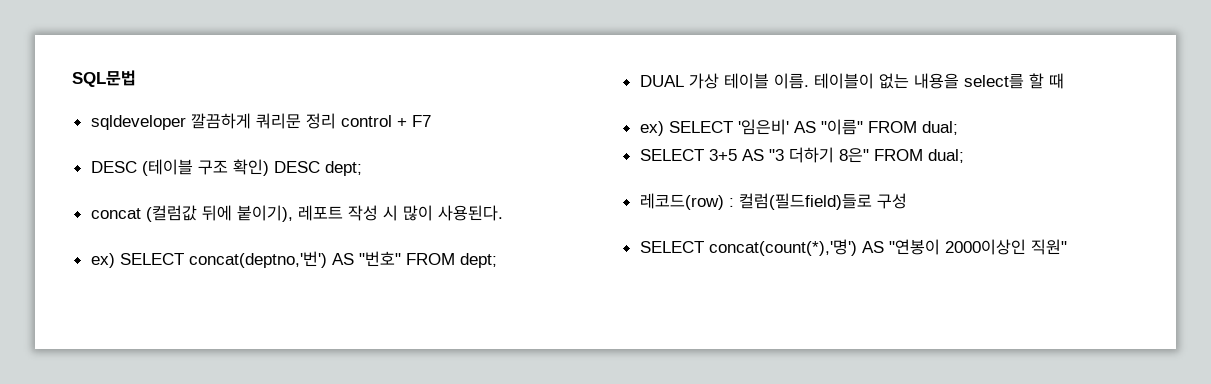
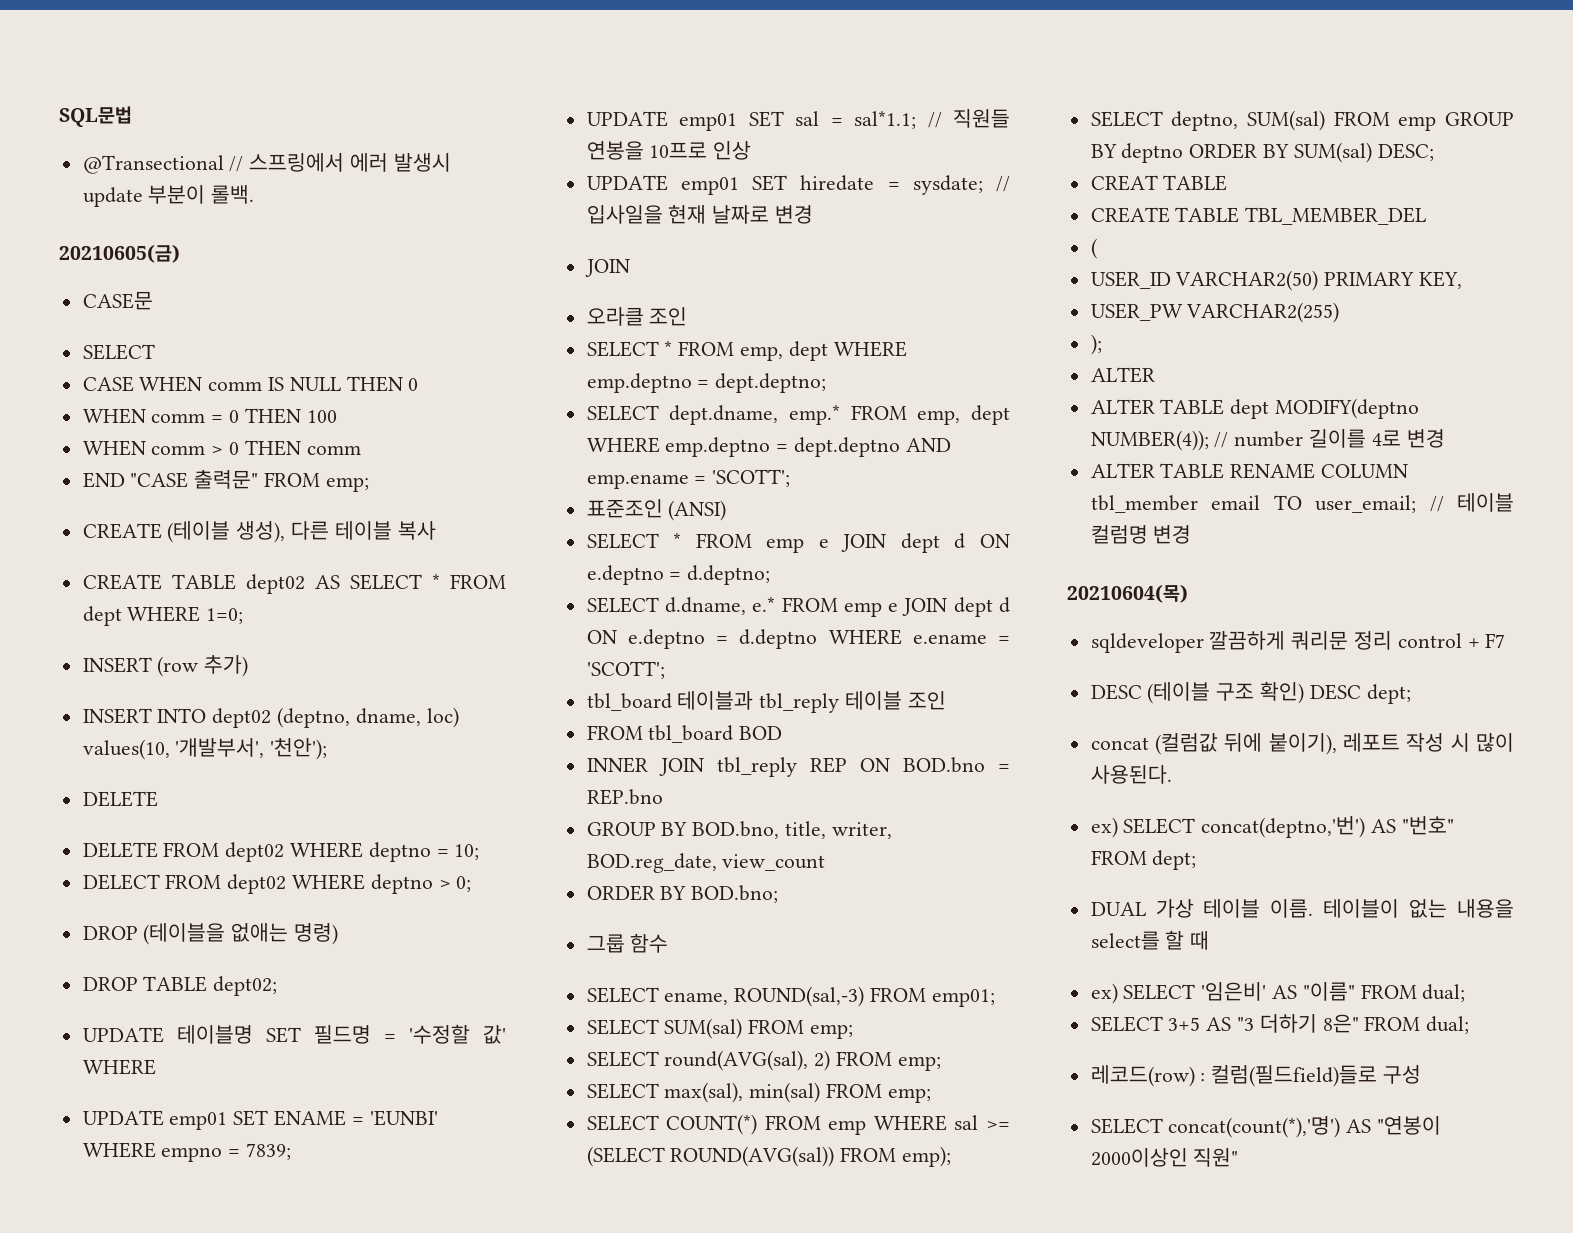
+ @Transectional // 스프링에서 에러 발생시 update 부분이 롤백.
+ 20210605(금)
+ CASE문
+ SELECT
+ CASE WHEN comm IS NULL THEN 0
+ WHEN comm = 0 THEN 100
+ WHEN comm > 0 THEN comm
+ END "CASE 출력문" FROM emp;
+ CREATE (테이블 생성), 다른 테이블 복사
+ CREATE TABLE dept02 AS SELECT * FROM dept WHERE 1=0;
+ INSERT (row 추가)
+ INSERT INTO dept02 (deptno, dname, loc) values(10, '개발부서', '천안');
+ DELETE
+ DELETE FROM dept02 WHERE deptno = 10;
+ DELECT FROM dept02 WHERE deptno > 0;
+ DROP (테이블을 없애는 명령)
+ DROP TABLE dept02;
+ UPDATE 테이블명 SET 필드명 = '수정할 값' WHERE
+ UPDATE emp01 SET ENAME = 'EUNBI' WHERE empno = 7839;
+ UPDATE emp01 SET sal = sal*1.1; // 직원들 연봉을 10프로 인상
+ UPDATE emp01 SET hiredate = sysdate; // 입사일을 현재 날짜로 변경
+ JOIN
+ 오라클 조인
+ SELECT * FROM emp, dept WHERE emp.deptno = dept.deptno;
+ SELECT dept.dname, emp.* FROM emp, dept WHERE emp.deptno = dept.deptno AND emp.ename = 'SCOTT';
+ 표준조인 (ANSI)
+ SELECT * FROM emp e JOIN dept d ON e.deptno = d.deptno;
+ SELECT d.dname, e.* FROM emp e JOIN dept d ON e.deptno = d.deptno WHERE e.ename = 'SCOTT';
+ tbl_board 테이블과 tbl_reply 테이블 조인
+ FROM tbl_board BOD
+ INNER JOIN tbl_reply REP ON BOD.bno = REP.bno
+ GROUP BY BOD.bno, title, writer, BOD.reg_date, view_count
+ ORDER BY BOD.bno;
+ 그룹 함수
+ SELECT ename, ROUND(sal,-3) FROM emp01;
+ SELECT SUM(sal) FROM emp;
+ SELECT round(AVG(sal), 2) FROM emp;
+ SELECT max(sal), min(sal) FROM emp;
+ SELECT COUNT(*) FROM emp WHERE sal >= (SELECT ROUND(AVG(sal)) FROM emp);
+ SELECT deptno, SUM(sal) FROM emp GROUP BY deptno ORDER BY SUM(sal) DESC;
+ CREAT TABLE
+ CREATE TABLE TBL_MEMBER_DEL
+ (
+ USER_ID VARCHAR2(50) PRIMARY KEY,
+ USER_PW VARCHAR2(255)
+ );
+ ALTER
+ ALTER TABLE dept MODIFY(deptno NUMBER(4)); // number 길이를 4로 변경
+ ALTER TABLE RENAME COLUMN tbl_member email TO user_email; // 테이블 컬럼명 변경
+ 20210604(목)

